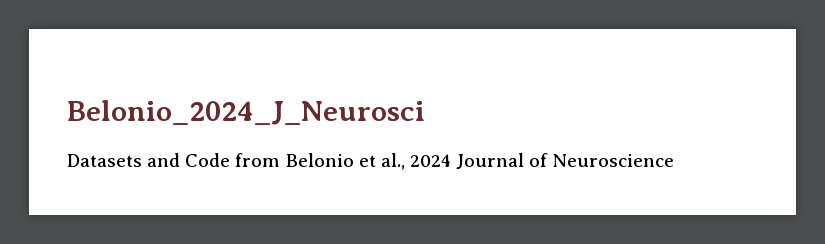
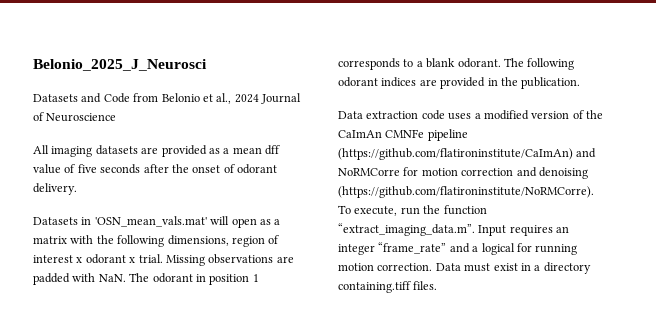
- Belonio_2024_J_Neurosci
+ Belonio_2025_J_Neurosci
+ All imaging datasets are provided as a mean dff value of five seconds after the onset of odorant delivery.
+ Datasets in 'OSN_mean_vals.mat' will open as a matrix with the following dimensions, region of interest x odorant x trial. Missing observations are padded with NaN. The odorant in position 1 corresponds to a blank odorant. The following odorant indices are provided in the publication.
+ Data extraction code uses a modified version of the CaImAn CMNFe pipeline (https://github.com/flatironinstitute/CaImAn) and NoRMCorre for motion correction and denoising (https://github.com/flatironinstitute/NoRMCorre). To execute, run the function “extract_imaging_data.m”. Input requires an integer “frame_rate” and a logical for running motion correction. Data must exist in a directory containing.tiff files.

